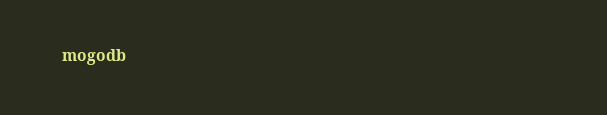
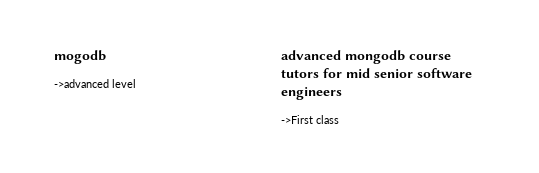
+ ->advanced level
+ advanced mongodb course tutors for mid senior software engineers
+ ->First class

